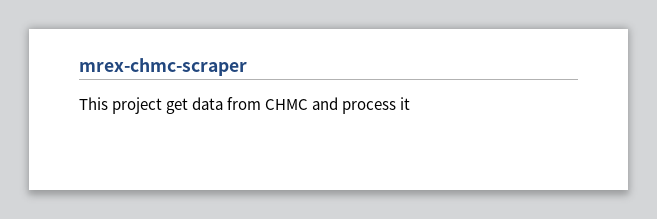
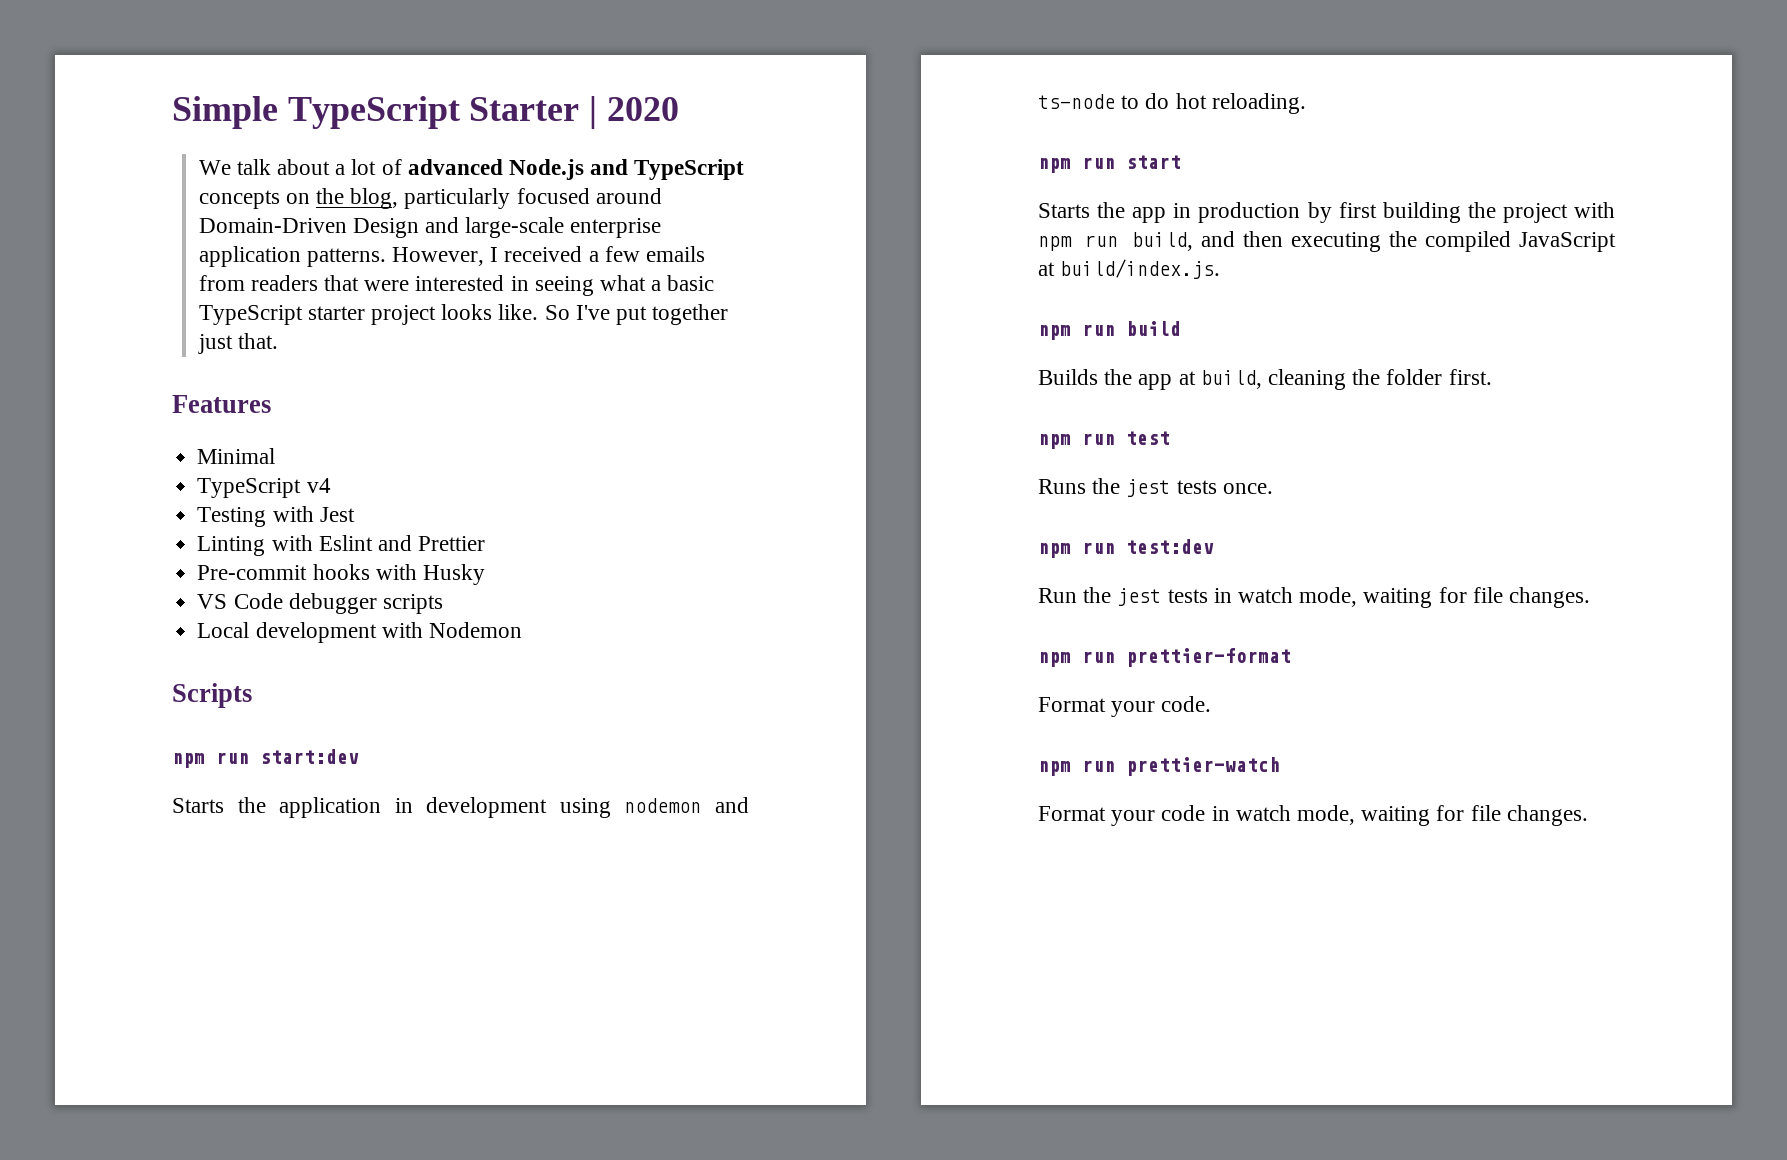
- mrex-chmc-scraper
- This project get data from CHMC and process it
+ Simple TypeScript Starter | 2020
+ We talk about a lot of advanced Node.js and TypeScript concepts on the blog, particularly focused around Domain-Driven Design and large-scale enterprise application patterns. However, I received a few emails from readers that were interested in seeing what a basic TypeScript starter project looks like. So I've put together just that.
+ Features
+ Minimal
+ TypeScript v4
+ Testing with Jest
+ Linting with Eslint and Prettier
+ Pre-commit hooks with Husky
+ VS Code debugger scripts
+ Local development with Nodemon
+ Scripts
+ npm run start:dev
+ Starts the application in development using nodemon and ts-node to do hot reloading.
+ npm run start
+ Starts the app in production by first building the project with npm run build, and then executing the compiled JavaScript at build/index.js.
+ npm run build
+ Builds the app at build, cleaning the folder first.
+ npm run test
+ Runs the jest tests once.
+ npm run test:dev
+ Run the jest tests in watch mode, waiting for file changes.
+ npm run prettier-format
+ Format your code.
+ npm run prettier-watch
+ Format your code in watch mode, waiting for file changes.

